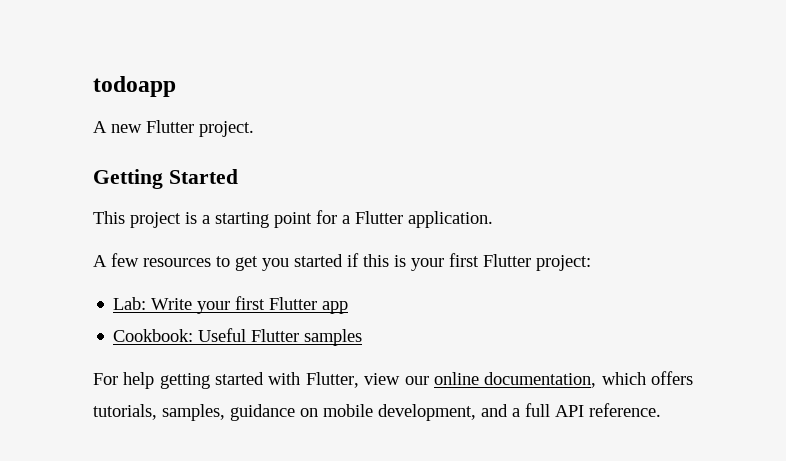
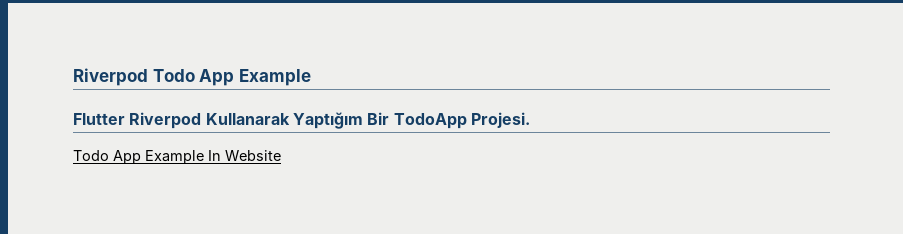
- todoapp
- A new Flutter project.
- Getting Started
- This project is a starting point for a Flutter application.
- A few resources to get you started if this is your first Flutter project:
- Lab: Write your first Flutter app
- Cookbook: Useful Flutter samples
- For help getting started with Flutter, view our online documentation, which offers tutorials, samples, guidance on mobile development, and a full API reference.
+ Riverpod Todo App Example
+ Flutter Riverpod Kullanarak Yaptığım Bir TodoApp Projesi.
+ Todo App Example In Website

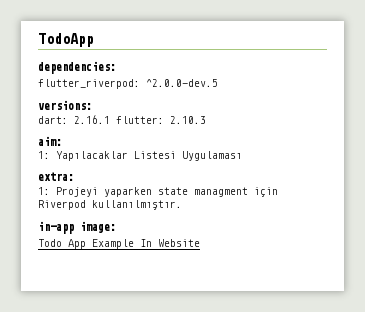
- Riverpod Todo App Example
- Flutter Riverpod Kullanarak Yaptığım Bir TodoApp Projesi.
+ TodoApp
+ dependencies:
+ flutter_riverpod: ^2.0.0-dev.5
+ versions:
+ dart: 2.16.1 flutter: 2.10.3
+ aim:
+ 1: Yapılacaklar Listesi Uygulaması
+ extra:
+ 1: Projeyi yaparken state managment için Riverpod kullanılmıştır.
+ in-app image:

